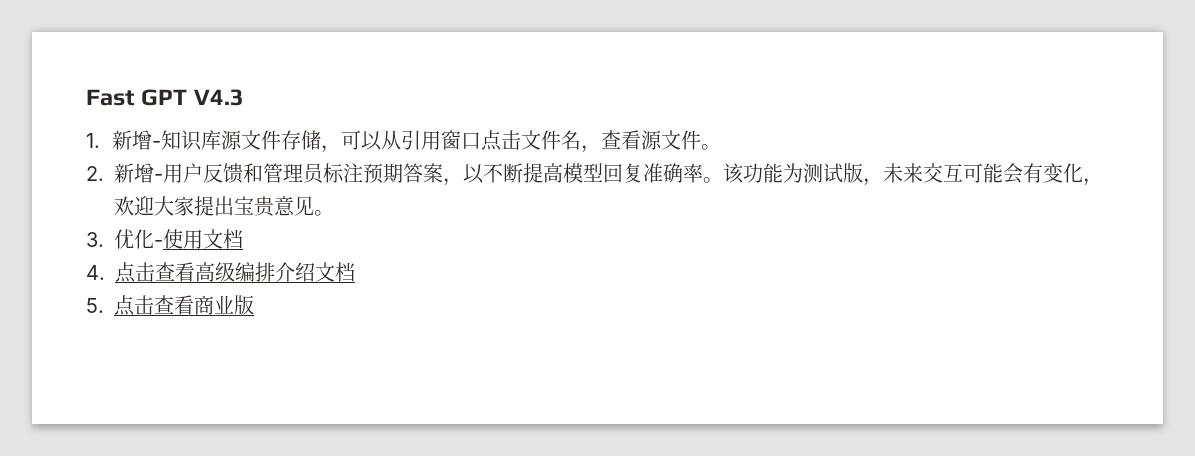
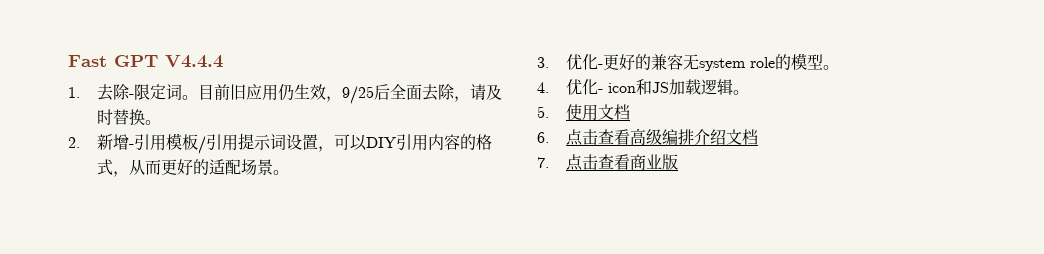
- Fast GPT V4.3
+ Fast GPT V4.4.4
- 1.新增-知识库源文件存储，可以从引用窗口点击文件名，查看源文件。
- 2.新增-用户反馈和管理员标注预期答案，以不断提高模型回复准确率。该功能为测试版，未来交互可能会有变化，欢迎大家提出宝贵意见。
- 3.优化-使用文档
+ 1.去除-限定词。目前旧应用仍生效，9/25后全面去除，请及时替换。
+ 2.新增-引用模板/引用提示词设置，可以DIY引用内容的格式，从而更好的适配场景。
+ 3.优化-更好的兼容无system role的模型。
+ 4.优化- icon和JS加载逻辑。
+ 5.使用文档
- 4.点击查看高级编排介绍文档
+ 6.点击查看高级编排介绍文档
- 5.点击查看商业版
+ 7.点击查看商业版

